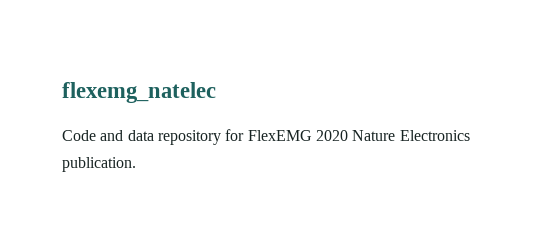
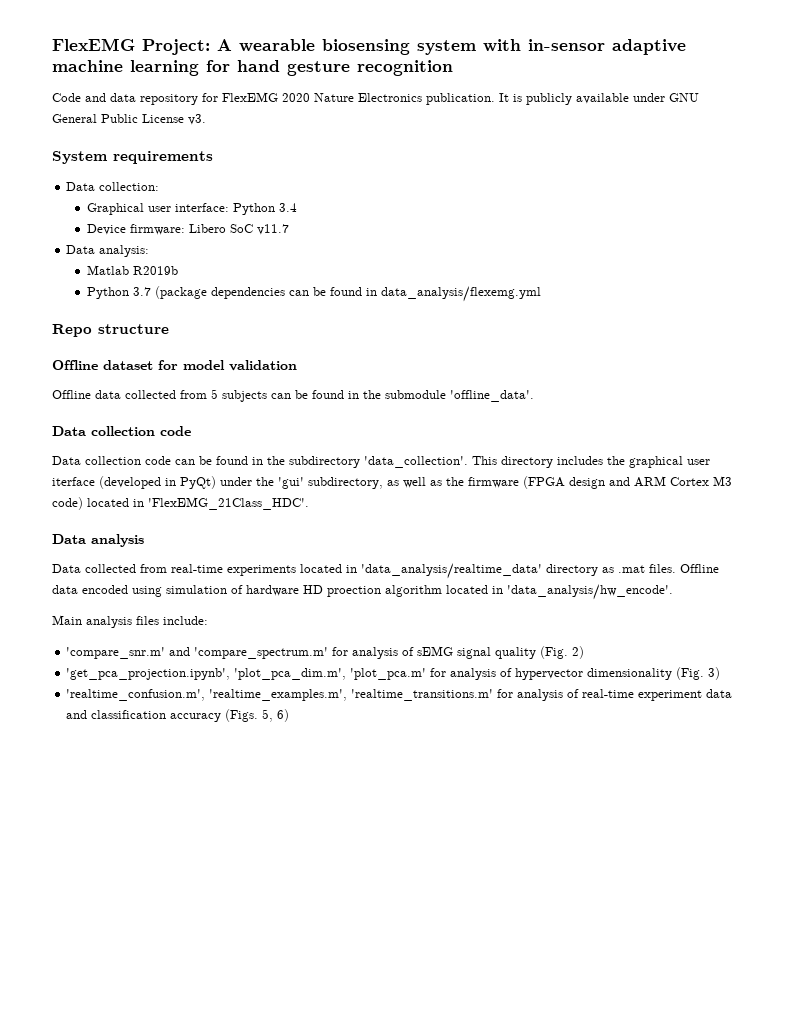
- flexemg_natelec
+ FlexEMG Project: A wearable biosensing system with in-sensor adaptive machine learning for hand gesture recognition
+ It is publicly available under GNU General Public License v3.
+ System requirements
+ Data collection:
+ Graphical user interface: Python 3.4
+ Device firmware: Libero SoC v11.7
+ Data analysis:
+ Matlab R2019b
+ Python 3.7 (package dependencies can be found in data_analysis/flexemg.yml
+ Repo structure
+ Offline dataset for model validation
+ Offline data collected from 5 subjects can be found in the submodule 'offline_data'.
+ Data collection code
+ Data collection code can be found in the subdirectory 'data_collection'. This directory includes the graphical user iterface (developed in PyQt) under the 'gui' subdirectory, as well as the firmware (FPGA design and ARM Cortex M3 code) located in 'FlexEMG_21Class_HDC'.
+ Data analysis
+ Data collected from real-time experiments located in 'data_analysis/realtime_data' directory as .mat files. Offline data encoded using simulation of hardware HD proection algorithm located in 'data_analysis/hw_encode'.
+ Main analysis files include:
+ 'compare_snr.m' and 'compare_spectrum.m' for analysis of sEMG signal quality (Fig. 2)
+ 'get_pca_projection.ipynb', 'plot_pca_dim.m', 'plot_pca.m' for analysis of hypervector dimensionality (Fig. 3)
+ 'realtime_confusion.m', 'realtime_examples.m', 'realtime_transitions.m' for analysis of real-time experiment data and classification accuracy (Figs. 5, 6)

